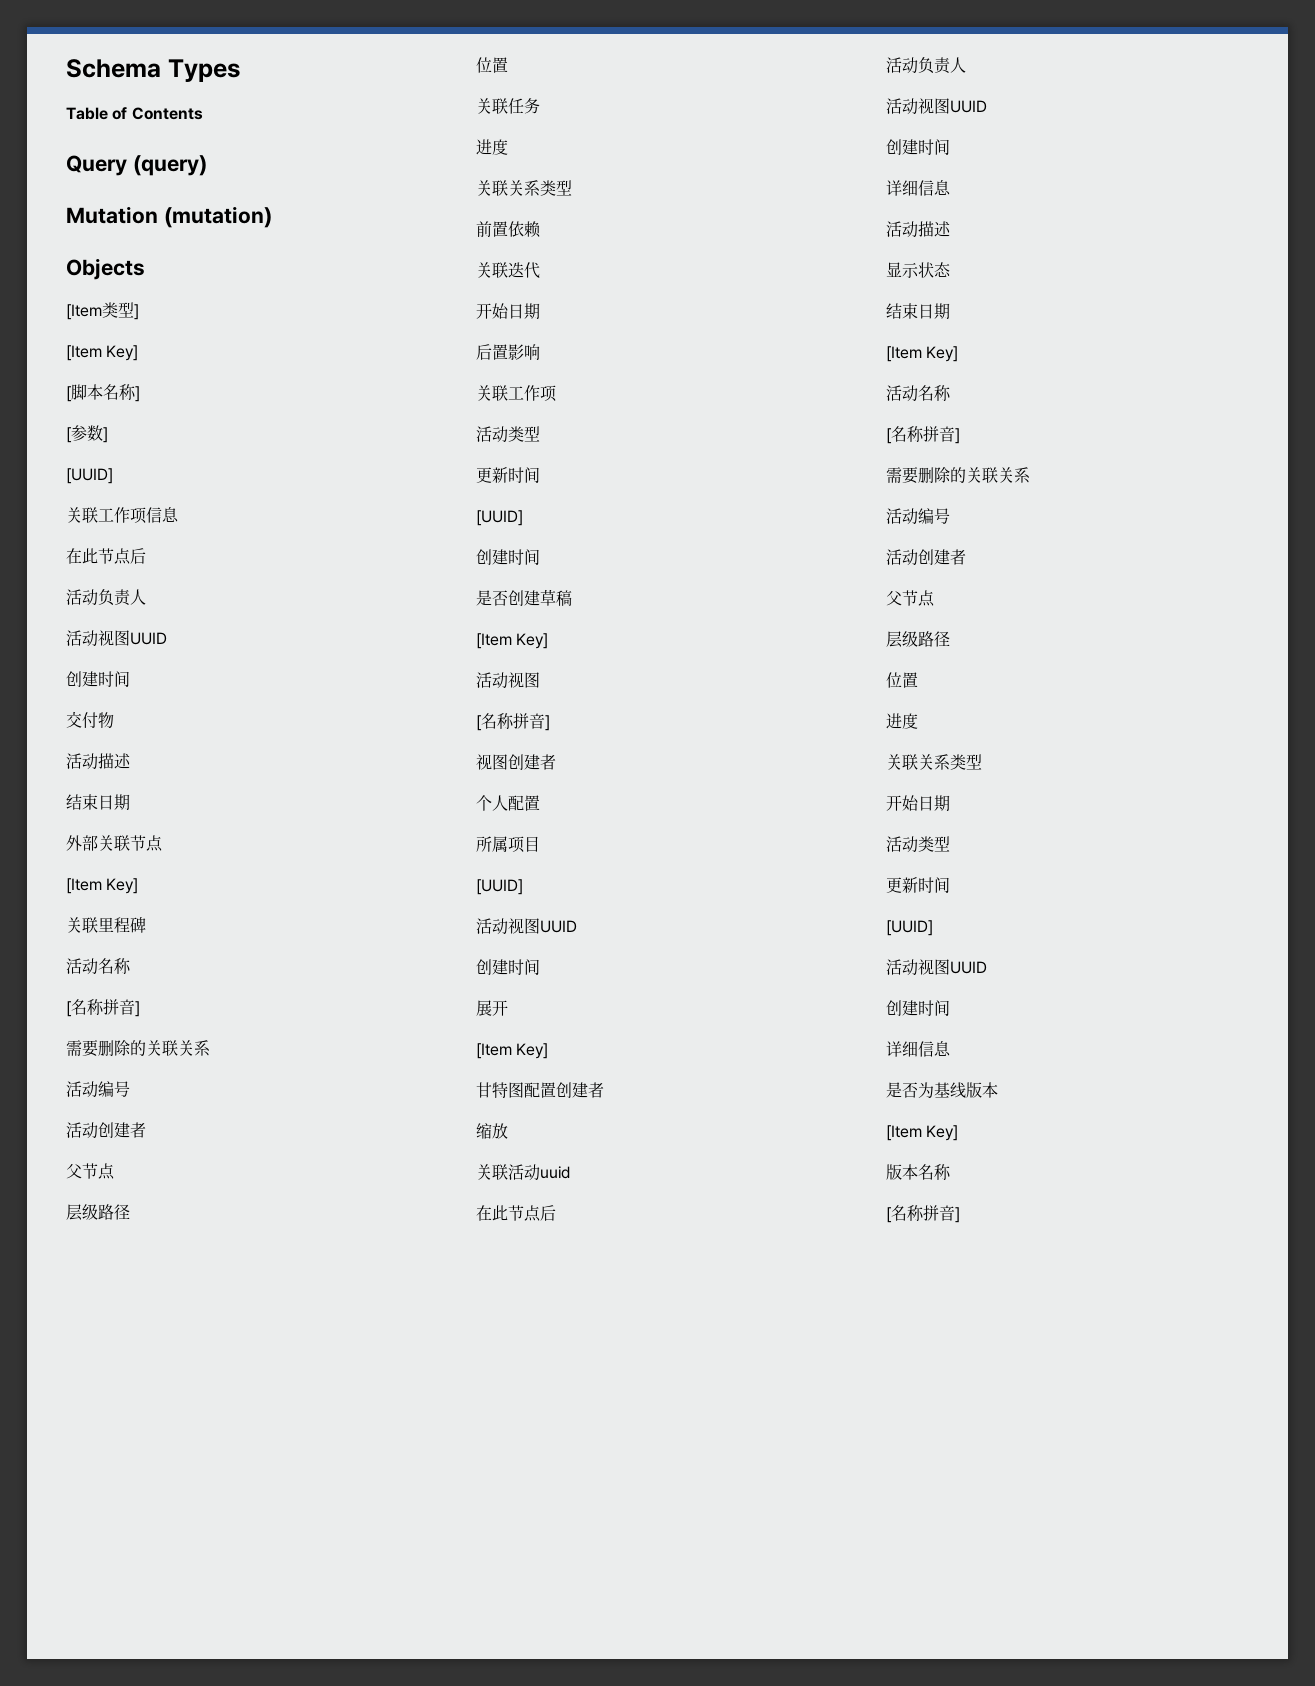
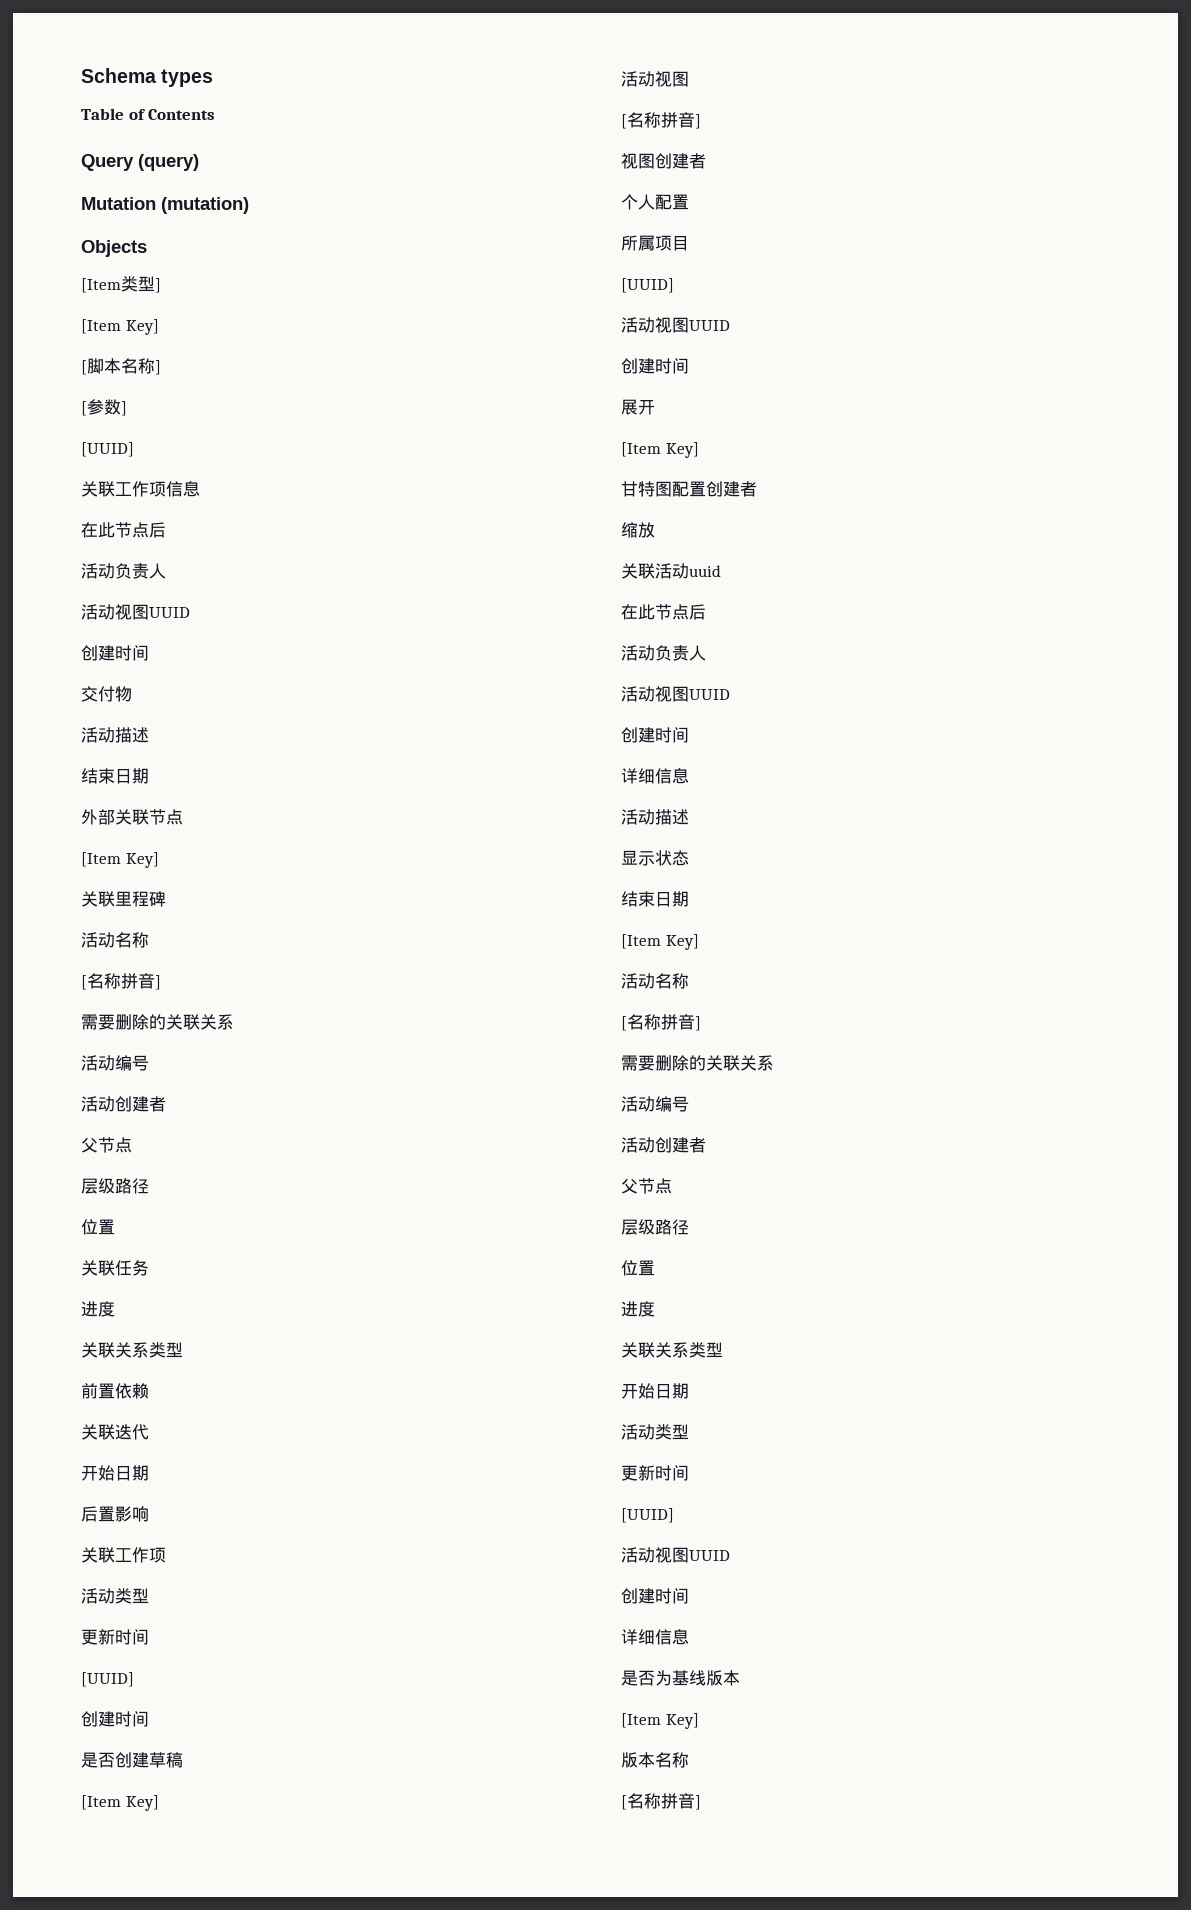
- Schema Types
+ Schema types

